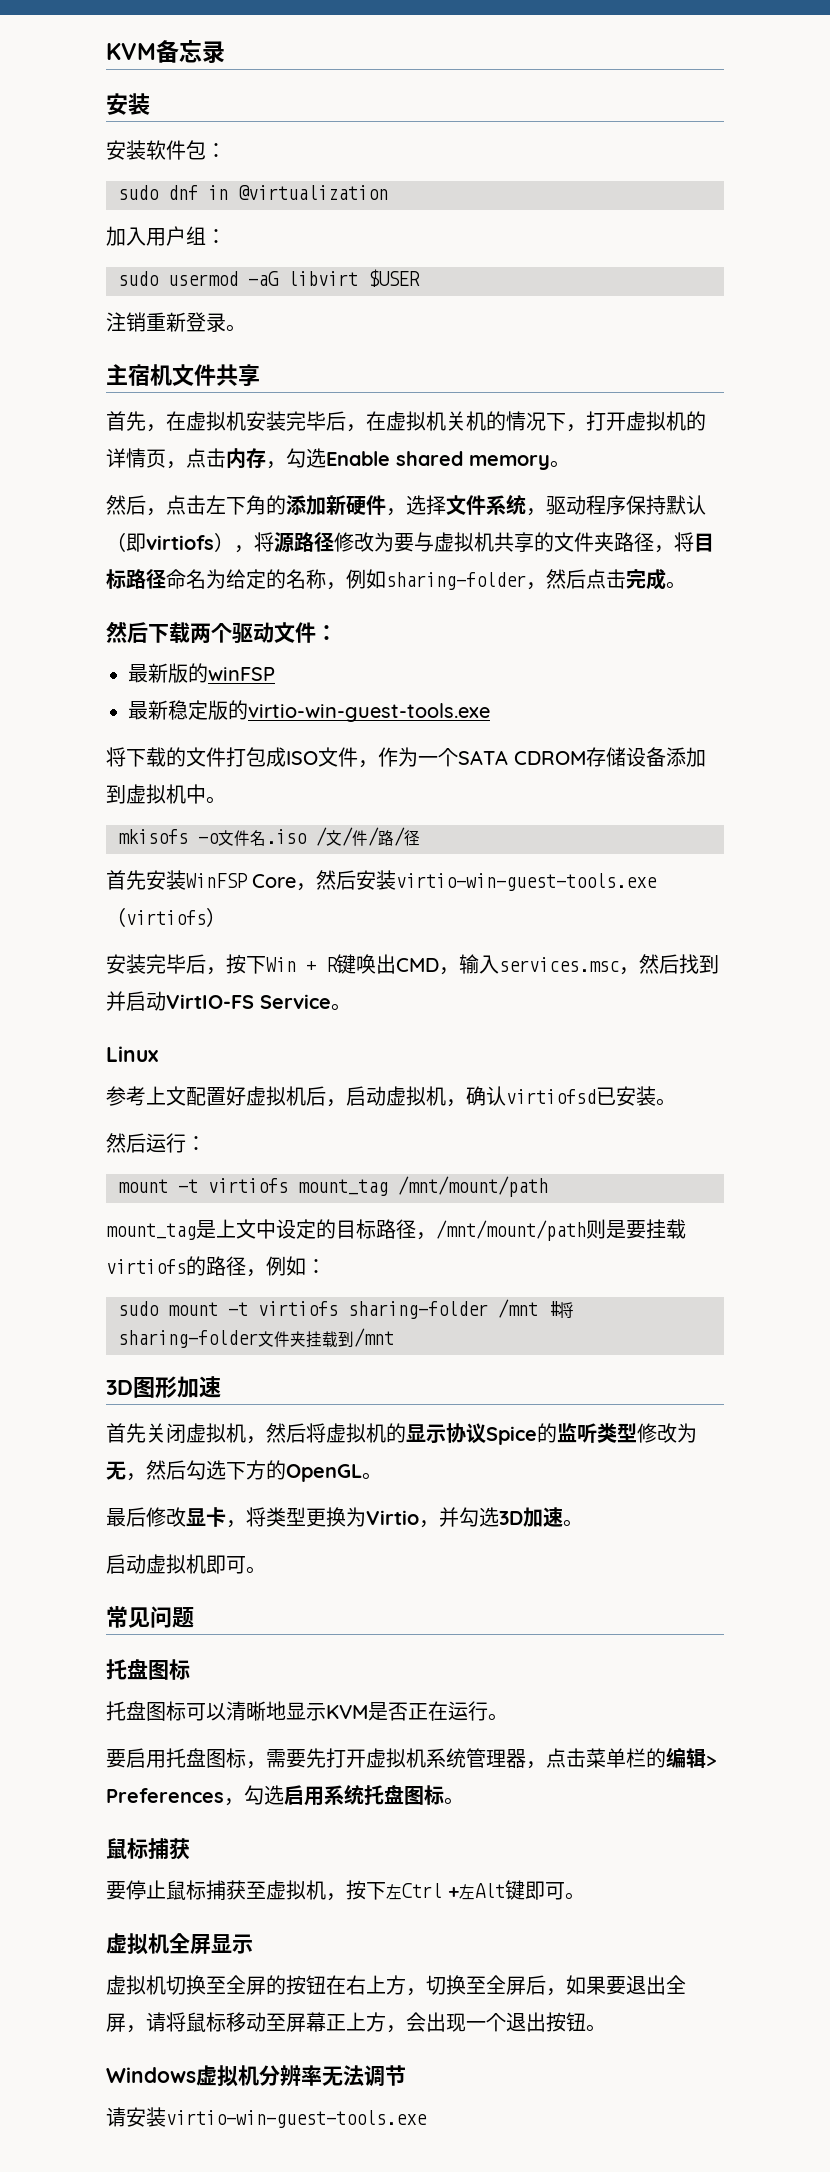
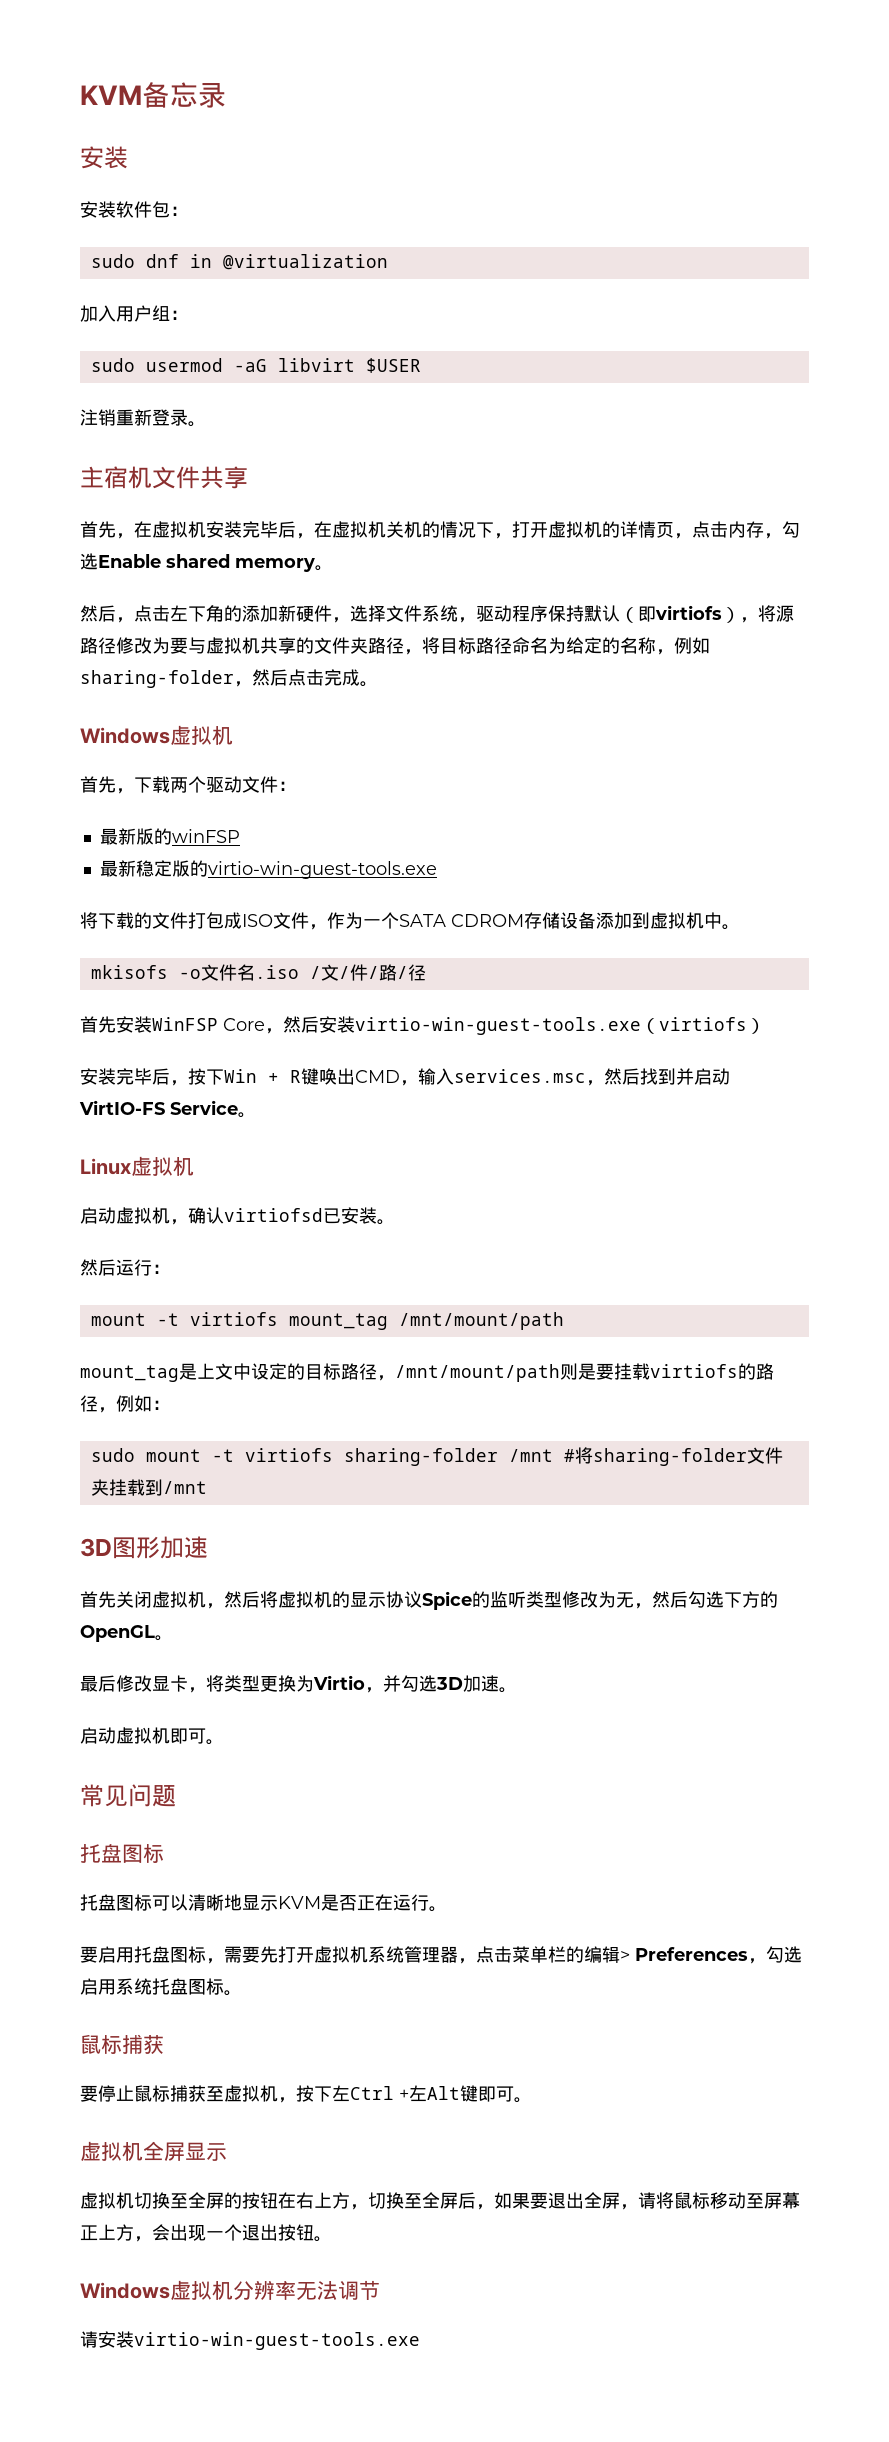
  然后，点击左下角的添加新硬件，选择文件系统，驱动程序保持默认（即virtiofs），将源路径修改为要与虚拟机共享的文件夹路径，将目标路径命名为给定的名称，例如sharing-folder，然后点击完成。
- 然后下载两个驱动文件：
+ Windows虚拟机
+ 首先，下载两个驱动文件：
- Linux
- 参考上文配置好虚拟机后，启动虚拟机，确认virtiofsd已安装。
+ Linux虚拟机
+ 启动虚拟机，确认virtiofsd已安装。

